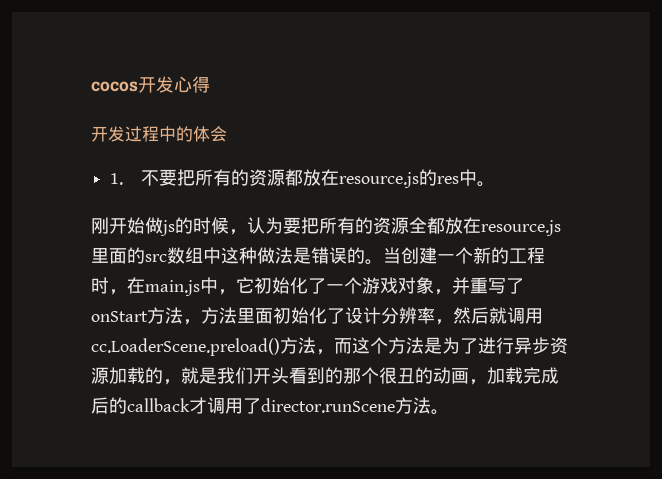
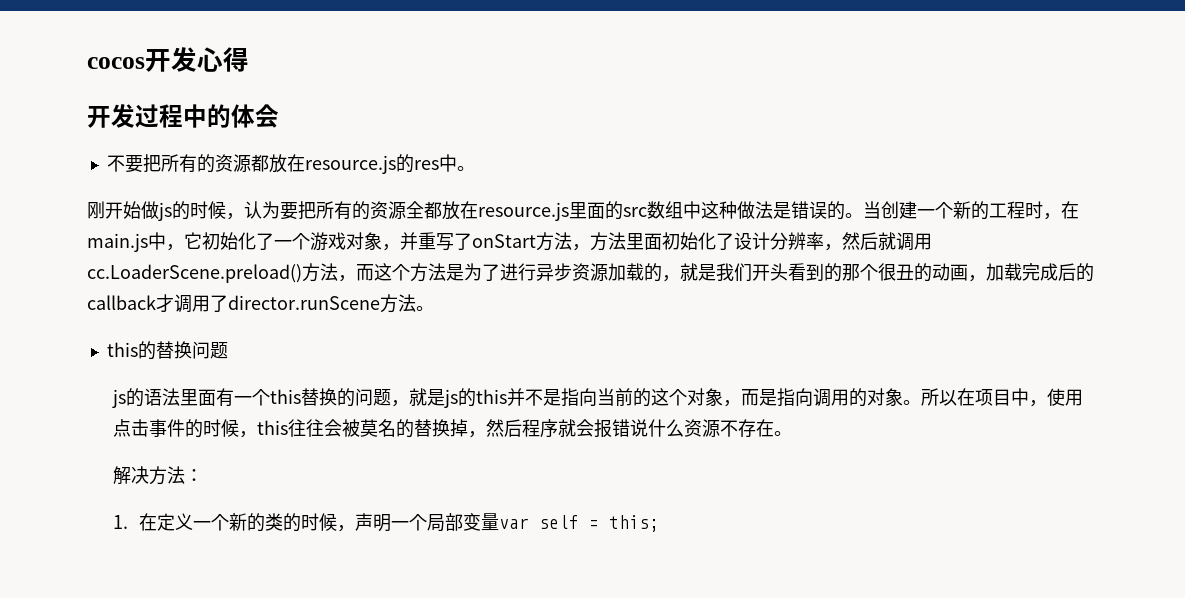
- 1.不要把所有的资源都放在resource.js的res中。
+ 不要把所有的资源都放在resource.js的res中。
+ this的替换问题
+ js的语法里面有一个this替换的问题，就是js的this并不是指向当前的这个对象，而是指向调用的对象。所以在项目中，使用点击事件的时候，this往往会被莫名的替换掉，然后程序就会报错说什么资源不存在。
+ 解决方法：
+ 1.在定义一个新的类的时候，声明一个局部变量var self = this;

